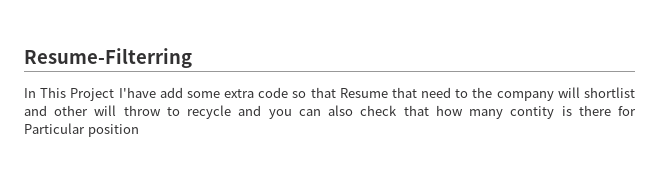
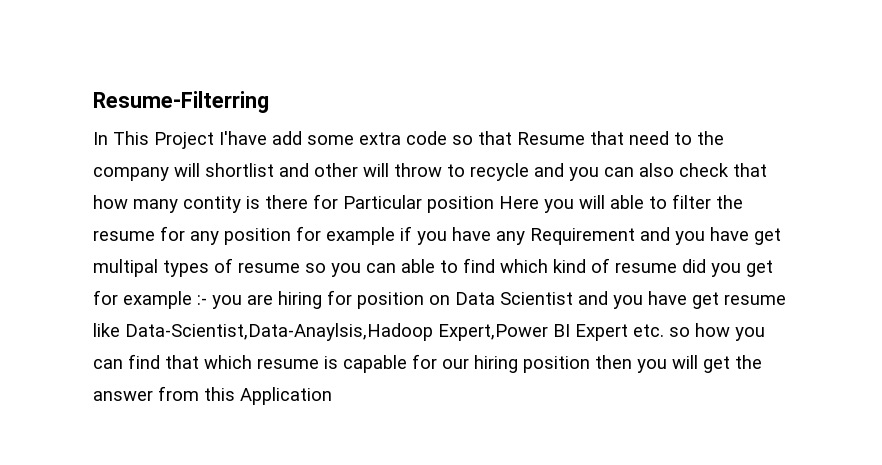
- In This Project I'have add some extra code so that Resume that need to the company will shortlist and other will throw to recycle and you can also check that how many contity is there for Particular position
+ In This Project I'have add some extra code so that Resume that need to the company will shortlist and other will throw to recycle and you can also check that how many contity is there for Particular position Here you will able to filter the resume for any position for example if you have any Requirement and you have get multipal types of resume so you can able to find which kind of resume did you get for example :- you are hiring for position on Data Scientist and you have get resume like Data-Scientist,Data-Anaylsis,Hadoop Expert,Power BI Expert etc. so how you can find that which resume is capable for our hiring position then you will get the answer from this Application

